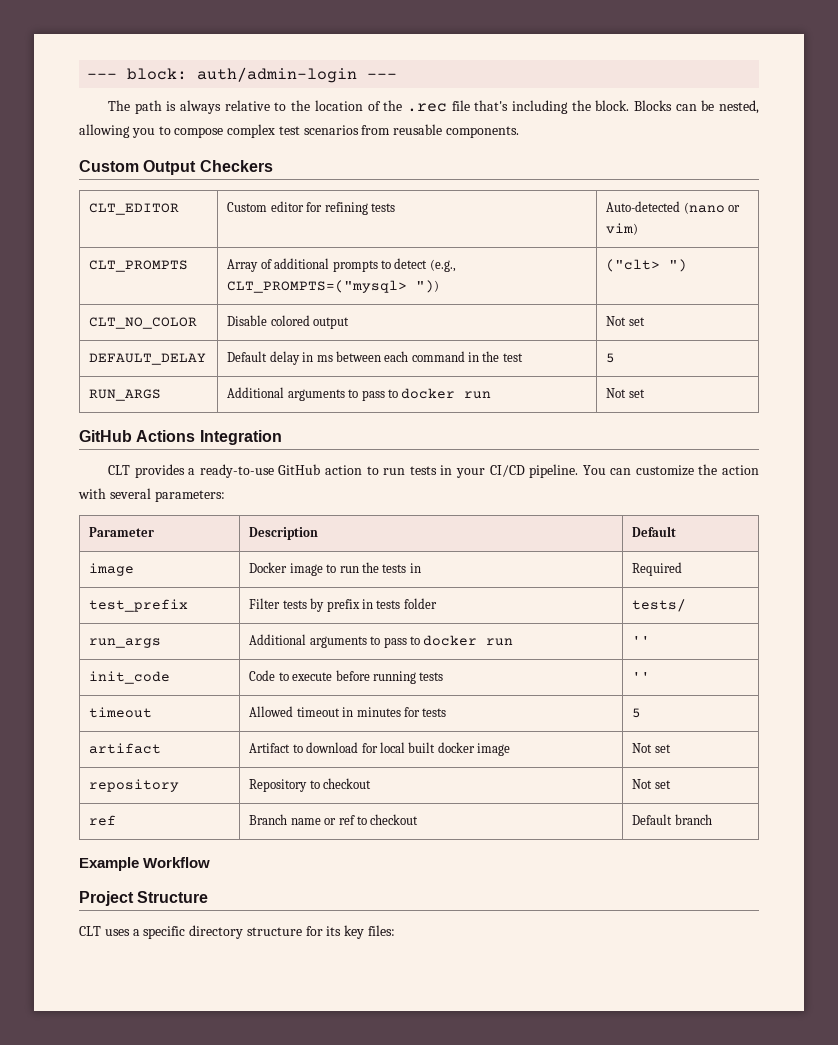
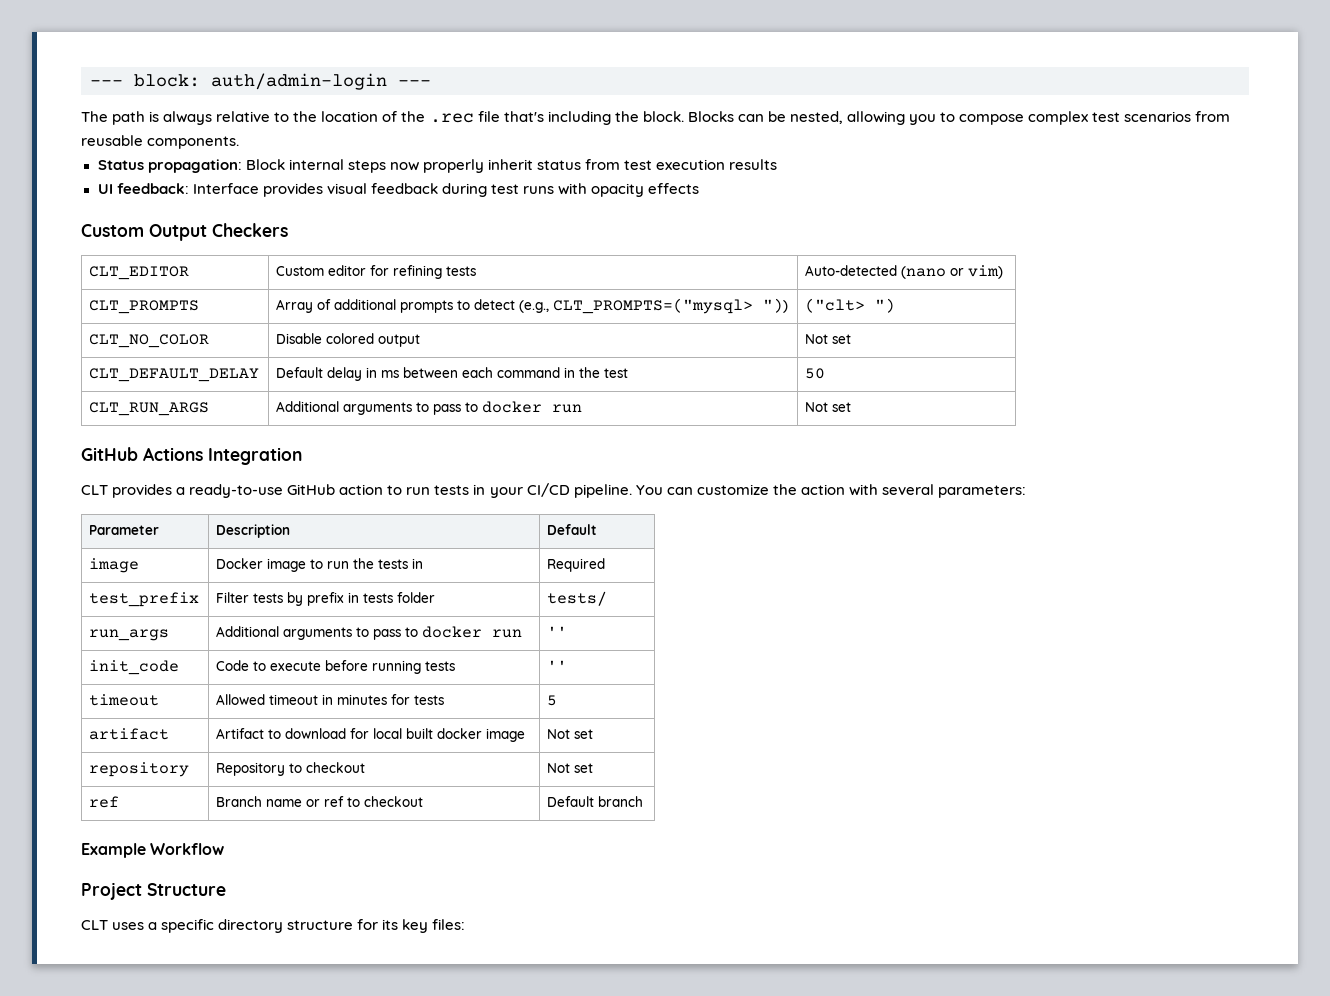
+ Status propagation: Block internal steps now properly inherit status from test execution results
+ UI feedback: Interface provides visual feedback during test runs with opacity effects
- DEFAULT_DELAY | Default delay in ms between each command in the test | 5
- RUN_ARGS | Additional arguments to pass to docker run | Not set
+ CLT_DEFAULT_DELAY | Default delay in ms between each command in the test | 50
+ CLT_RUN_ARGS | Additional arguments to pass to docker run | Not set

